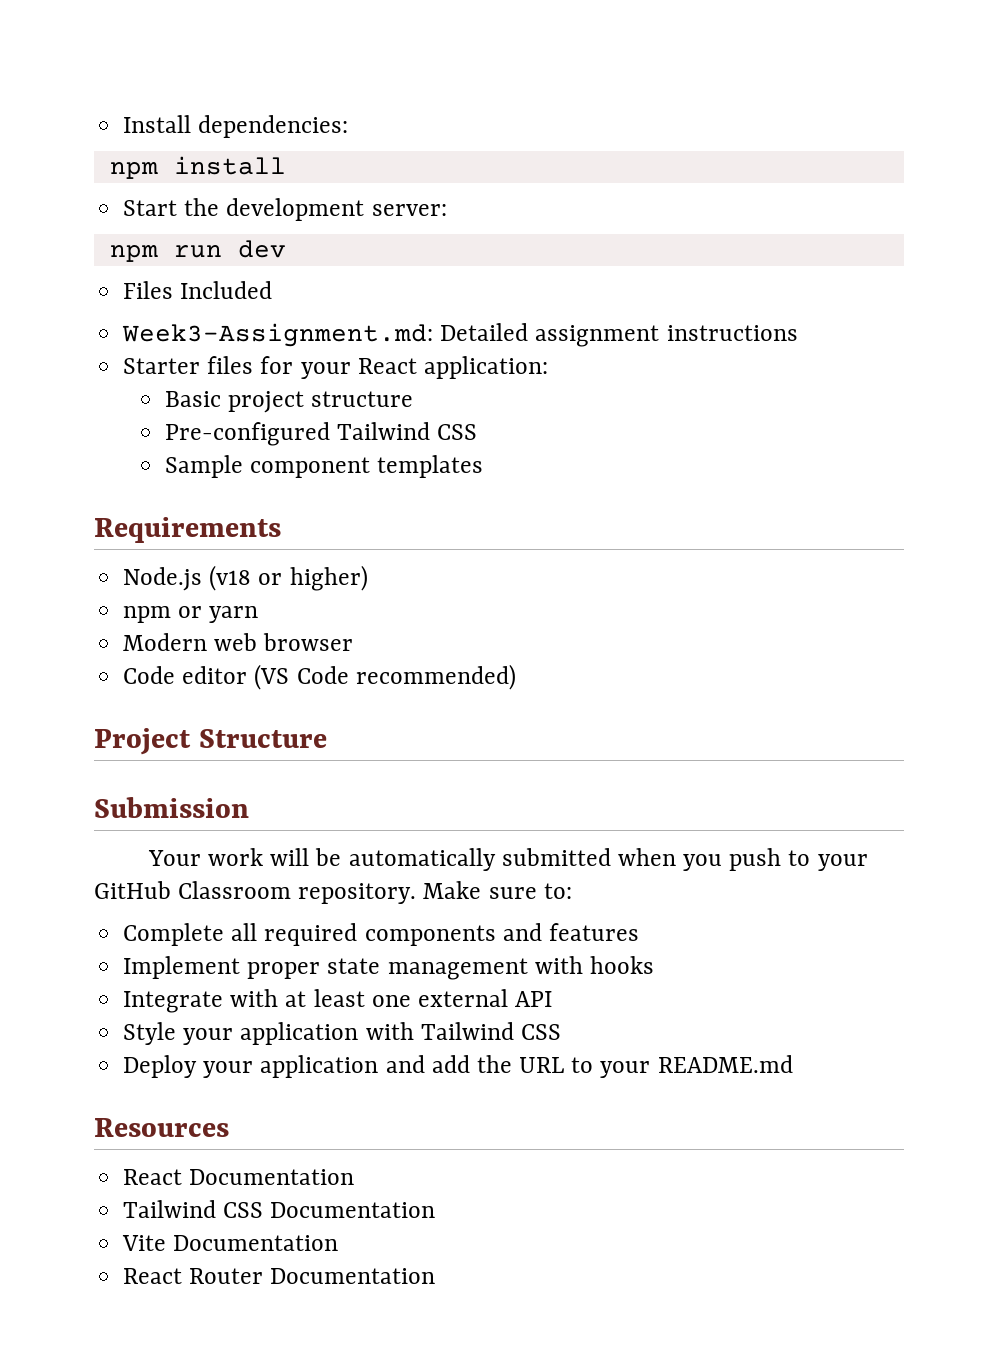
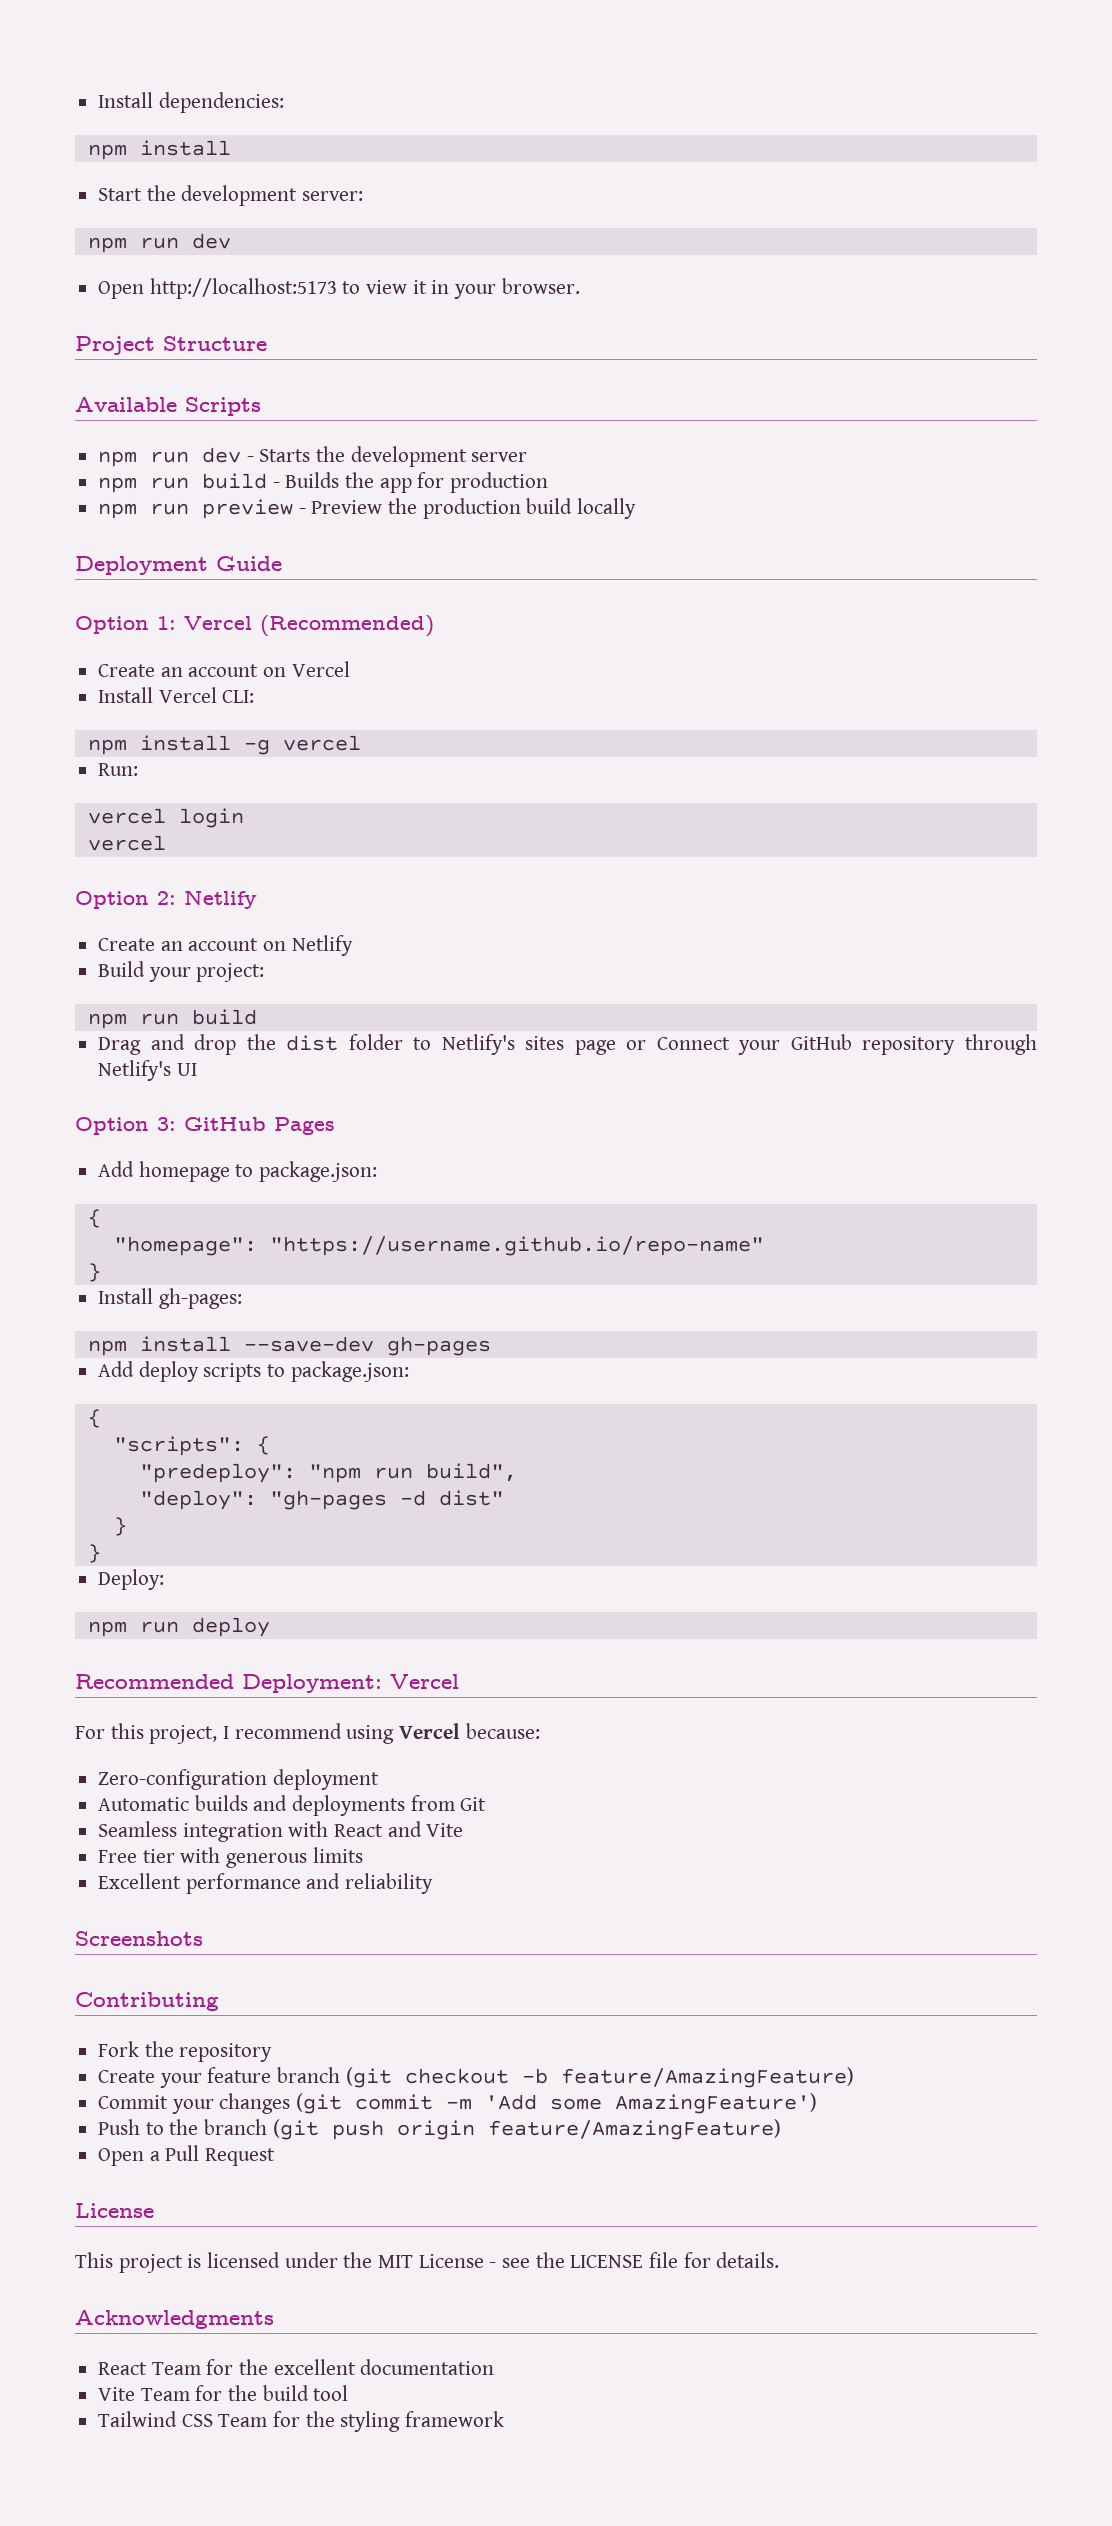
- Files Included
- Week3-Assignment.md: Detailed assignment instructions
- Starter files for your React application:
- Basic project structure
- Pre-configured Tailwind CSS
- Sample component templates
- Requirements
- Node.js (v18 or higher)
- npm or yarn
- Modern web browser
- Code editor (VS Code recommended)
+ Open http://localhost:5173 to view it in your browser.
  Project Structure
- Submission
- Your work will be automatically submitted when you push to your GitHub Classroom repository. Make sure to:
- Complete all required components and features
- Implement proper state management with hooks
- Integrate with at least one external API
- Style your application with Tailwind CSS
- Deploy your application and add the URL to your README.md
- Resources
- React Documentation
- Tailwind CSS Documentation
- Vite Documentation
- React Router Documentation
+ Available Scripts
+ npm run dev - Starts the development server
+ npm run build - Builds the app for production
+ npm run preview - Preview the production build locally
+ Deployment Guide
+ Option 1: Vercel (Recommended)
+ Create an account on Vercel
+ Install Vercel CLI:
+ npm install -g vercel
+ Run:
+ vercel login
+ vercel
+ Option 2: Netlify
+ Create an account on Netlify
+ Build your project:
+ npm run build
+ Drag and drop the dist folder to Netlify's sites page or Connect your GitHub repository through Netlify's UI
+ Option 3: GitHub Pages
+ Add homepage to package.json:
+ {
+ "homepage": "https://username.github.io/repo-name"
+ }
+ Install gh-pages:
+ npm install --save-dev gh-pages
+ Add deploy scripts to package.json:
+ {
+ "scripts": {
+ "predeploy": "npm run build",
+ "deploy": "gh-pages -d dist"
+ }
+ }
+ Deploy:
+ npm run deploy
+ Recommended Deployment: Vercel
+ For this project, I recommend using Vercel because:
+ Zero-configuration deployment
+ Automatic builds and deployments from Git
+ Seamless integration with React and Vite
+ Free tier with generous limits
+ Excellent performance and reliability
+ Screenshots
+ Contributing
+ Fork the repository
+ Create your feature branch (git checkout -b feature/AmazingFeature)
+ Commit your changes (git commit -m 'Add some AmazingFeature')
+ Push to the branch (git push origin feature/AmazingFeature)
+ Open a Pull Request
+ License
+ This project is licensed under the MIT License - see the LICENSE file for details.
+ Acknowledgments
+ React Team for the excellent documentation
+ Vite Team for the build tool
+ Tailwind CSS Team for the styling framework

